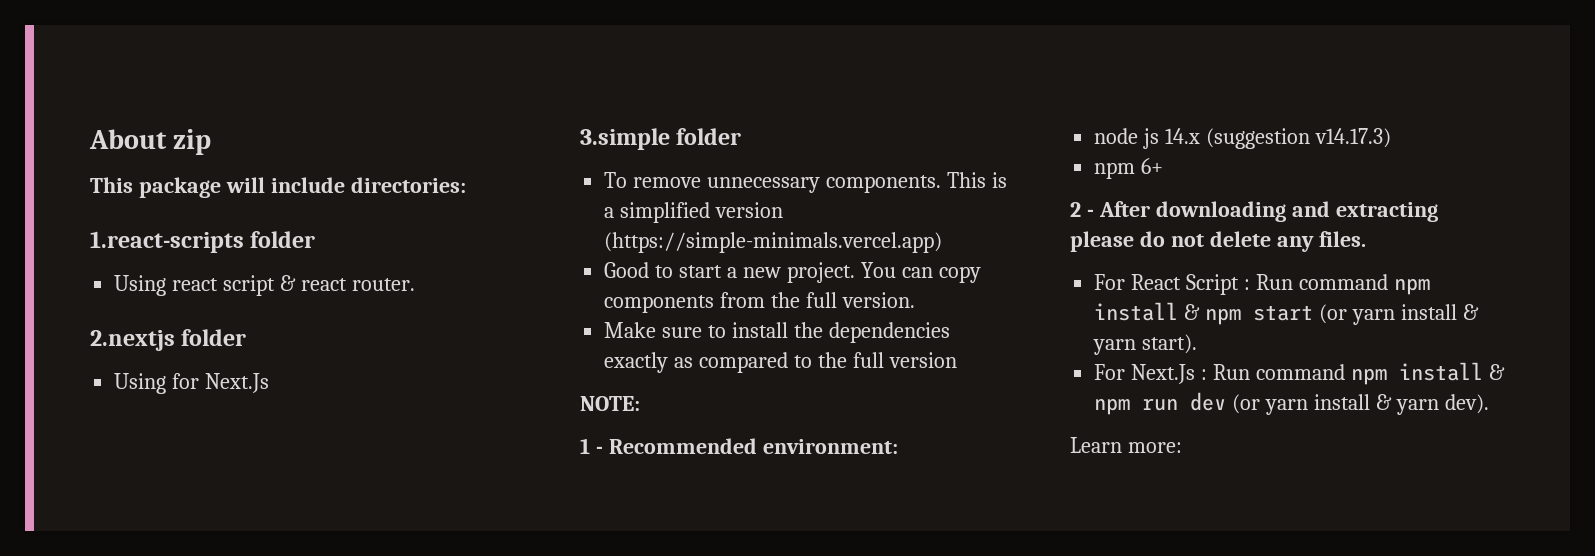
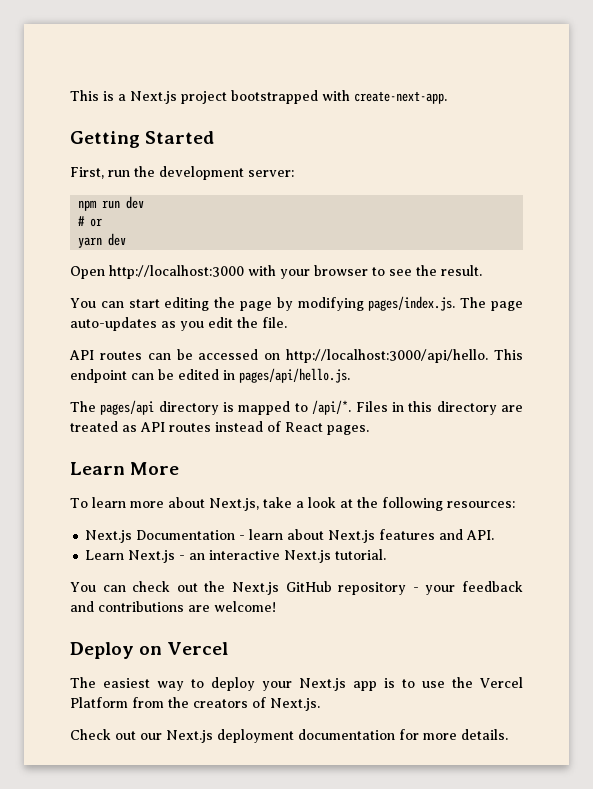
- About zip
- This package will include directories:
- 1.react-scripts folder
- Using react script & react router.
- 2.nextjs folder
- Using for Next.Js
- 3.simple folder
- To remove unnecessary components. This is a simplified version (https://simple-minimals.vercel.app)
- Good to start a new project. You can copy components from the full version.
- Make sure to install the dependencies exactly as compared to the full version
- NOTE:
- 1 - Recommended environment:
- node js 14.x (suggestion v14.17.3)
- npm 6+
- 2 - After downloading and extracting please do not delete any files.
- For React Script : Run command npm install & npm start (or yarn install & yarn start).
- For Next.Js : Run command npm install & npm run dev (or yarn install & yarn dev).
- Learn more:
+ This is a Next.js project bootstrapped with create-next-app.
+ Getting Started
+ First, run the development server:
+ npm run dev
+ # or
+ yarn dev
+ Open http://localhost:3000 with your browser to see the result.
+ You can start editing the page by modifying pages/index.js. The page auto-updates as you edit the file.
+ API routes can be accessed on http://localhost:3000/api/hello. This endpoint can be edited in pages/api/hello.js.
+ The pages/api directory is mapped to /api/*. Files in this directory are treated as API routes instead of React pages.
+ Learn More
+ To learn more about Next.js, take a look at the following resources:
+ Next.js Documentation - learn about Next.js features and API.
+ Learn Next.js - an interactive Next.js tutorial.
+ You can check out the Next.js GitHub repository - your feedback and contributions are welcome!
+ Deploy on Vercel
+ The easiest way to deploy your Next.js app is to use the Vercel Platform from the creators of Next.js.
+ Check out our Next.js deployment documentation for more details.

